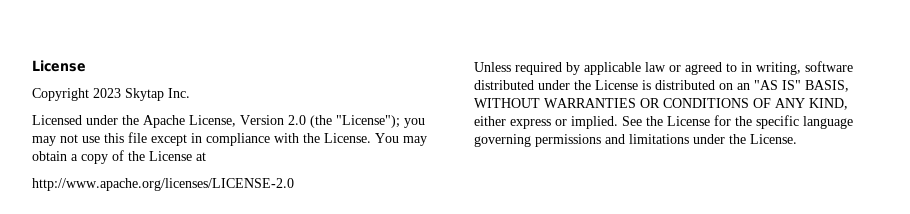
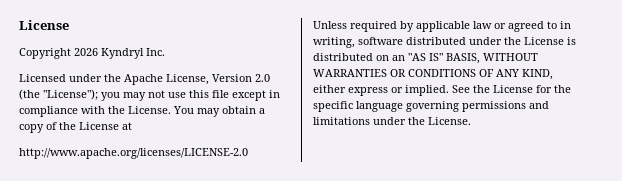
- Copyright 2023 Skytap Inc.
+ Copyright 2026 Kyndryl Inc.

